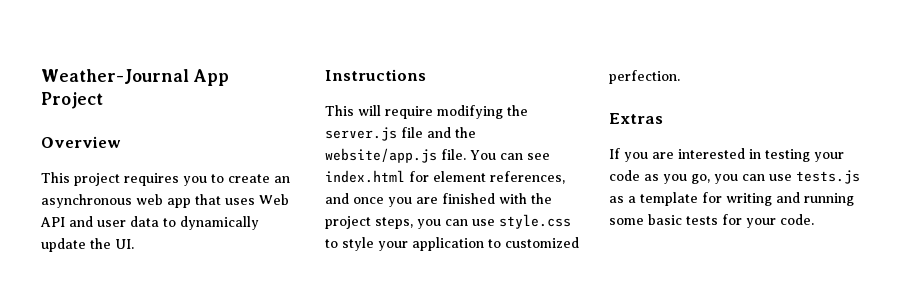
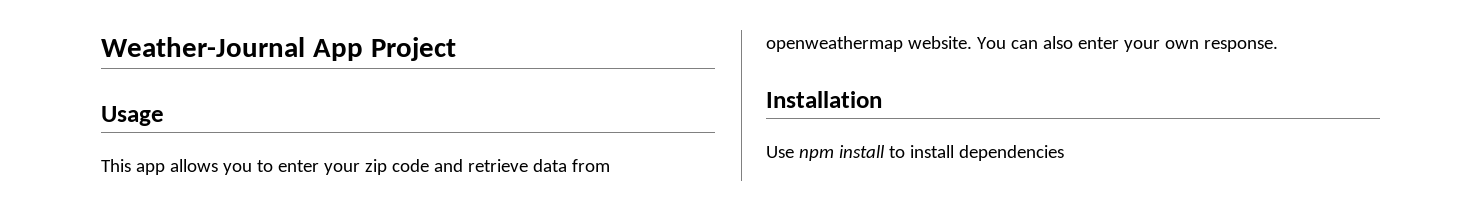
- Overview
- This project requires you to create an asynchronous web app that uses Web API and user data to dynamically update the UI.
- Instructions
- This will require modifying the server.js file and the website/app.js file. You can see index.html for element references, and once you are finished with the project steps, you can use style.css to style your application to customized perfection.
- Extras
- If you are interested in testing your code as you go, you can use tests.js as a template for writing and running some basic tests for your code.
+ Usage
+ This app allows you to enter your zip code and retrieve data from openweathermap website. You can also enter your own response.
+ Installation
+ Use npm install to install dependencies

